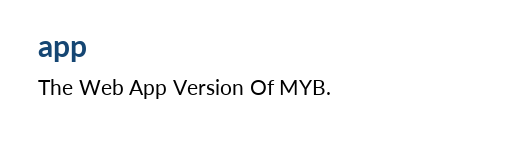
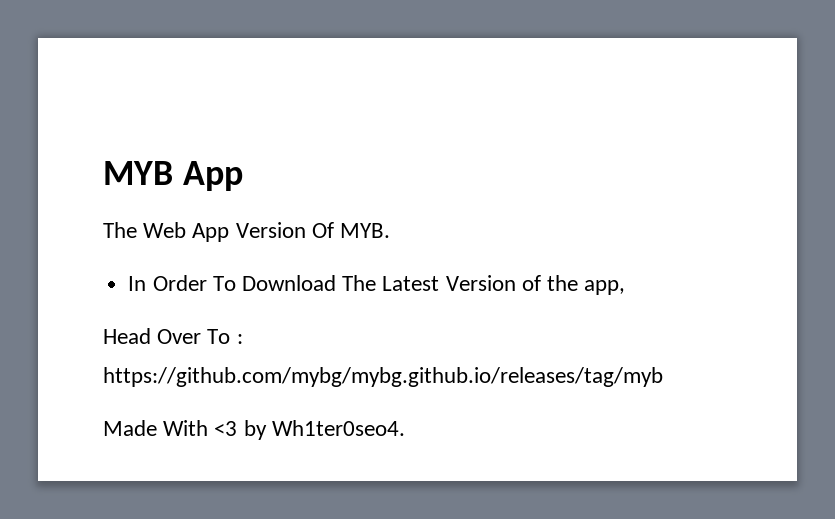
- app
+ MYB App
+ In Order To Download The Latest Version of the app,
+ Head Over To : https://github.com/mybg/mybg.github.io/releases/tag/myb
+ Made With <3 by Wh1ter0seo4.

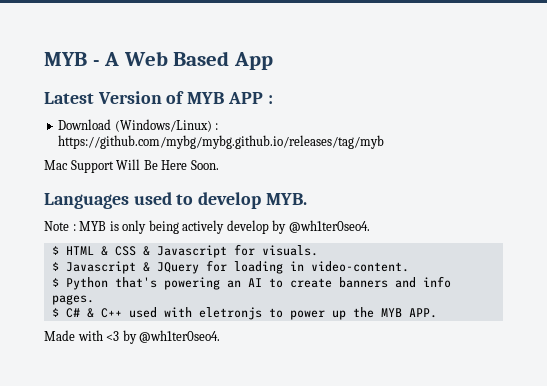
- MYB App
- The Web App Version Of MYB.
- In Order To Download The Latest Version of the app,
- Head Over To : https://github.com/mybg/mybg.github.io/releases/tag/myb
+ MYB - A Web Based App
+ Latest Version of MYB APP :
+ Download (Windows/Linux) : https://github.com/mybg/mybg.github.io/releases/tag/myb
+ Mac Support Will Be Here Soon.
+ Languages used to develop MYB.
+ Note : MYB is only being actively develop by @wh1ter0seo4.
+ $ HTML & CSS & Javascript for visuals.
+ $ Javascript & JQuery for loading in video-content.
+ $ Python that's powering an AI to create banners and info pages.
+ $ C# & C++ used with eletronjs to power up the MYB APP.
- Made With <3 by Wh1ter0seo4.
+ Made with <3 by @wh1ter0seo4.

